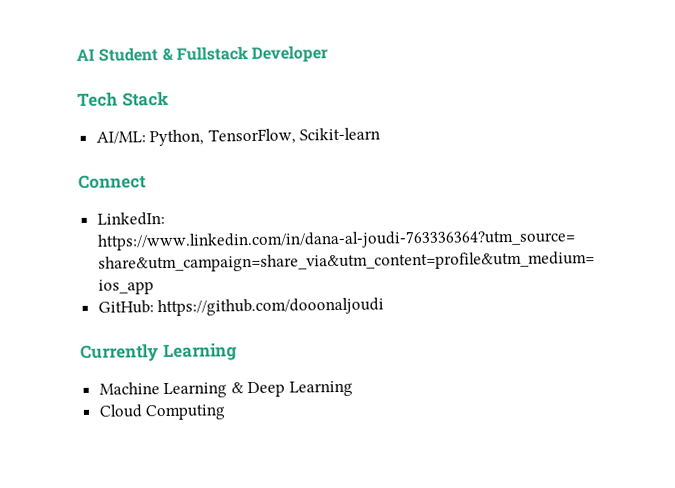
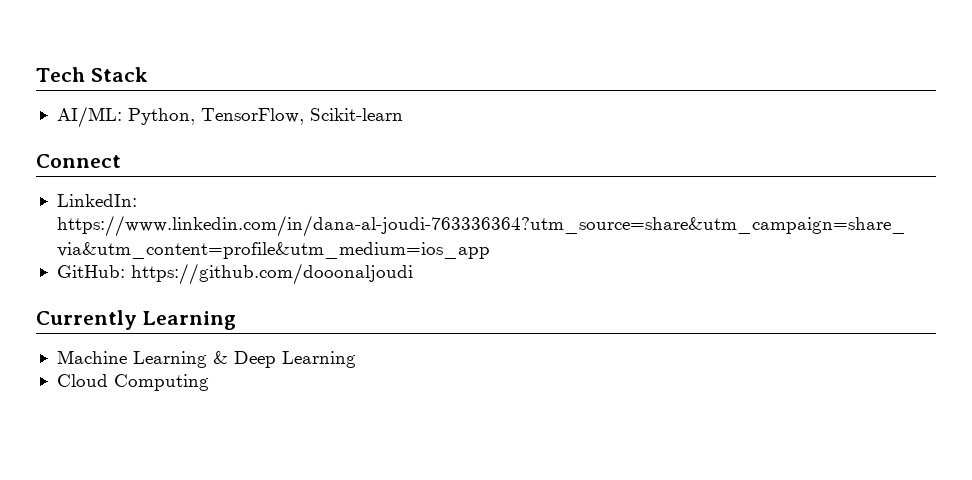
- AI Student & Fullstack Developer

